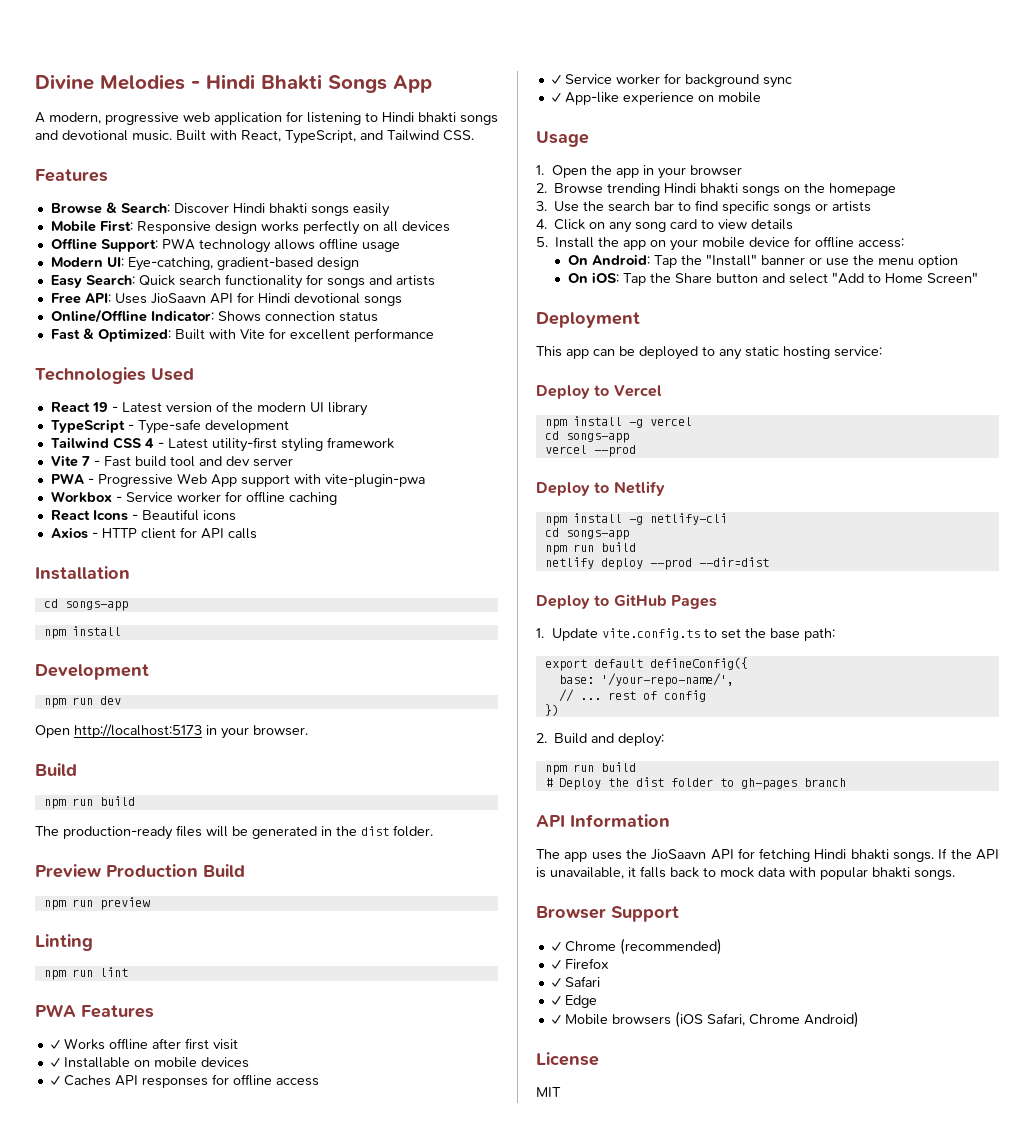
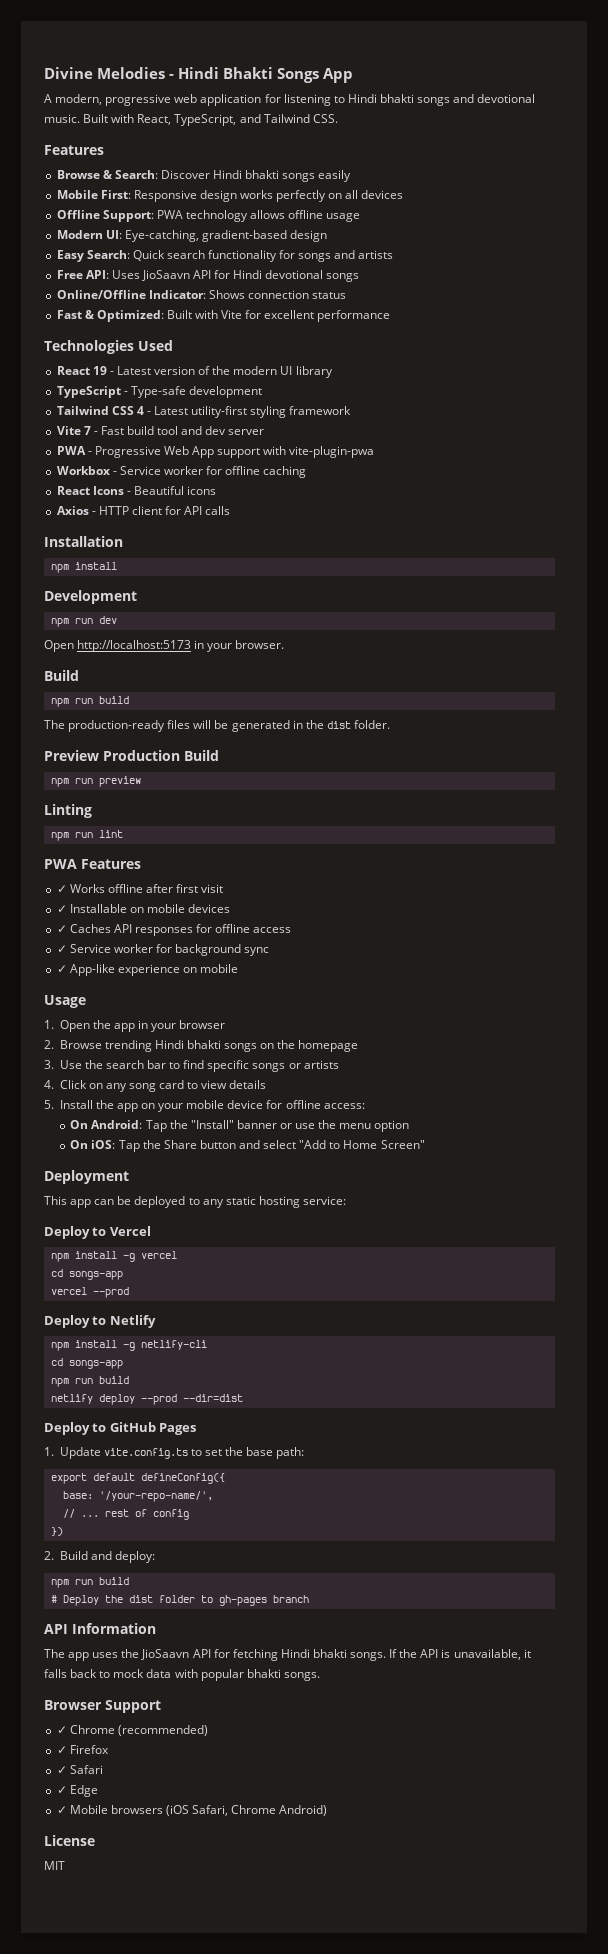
  Installation
- cd songs-app

